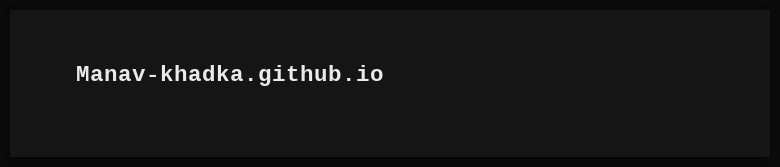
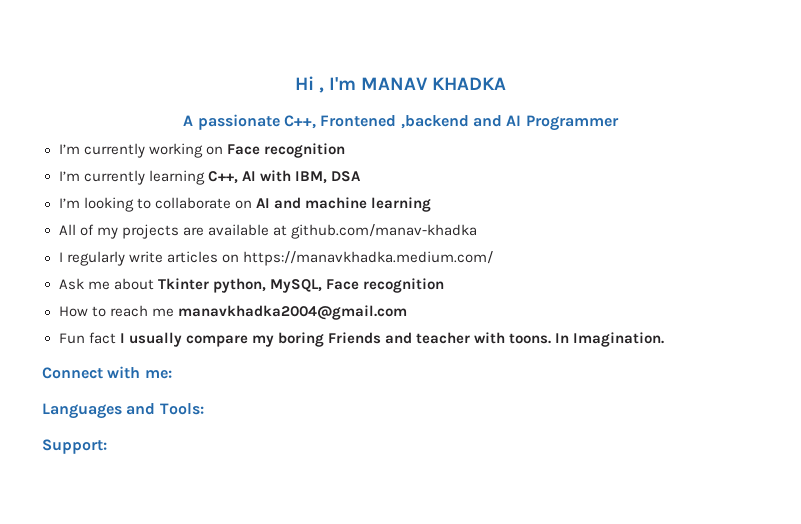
- Manav-khadka.github.io
+ Hi , I'm MANAV KHADKA
+ A passionate C++, Frontened ,backend and AI Programmer
+ I’m currently working on Face recognition
+ I’m currently learning C++, AI with IBM, DSA
+ I’m looking to collaborate on AI and machine learning
+ All of my projects are available at github.com/manav-khadka
+ I regularly write articles on https://manavkhadka.medium.com/
+ Ask me about Tkinter python, MySQL, Face recognition
+ How to reach me manavkhadka2004@gmail.com
+ Fun fact I usually compare my boring Friends and teacher with toons. In Imagination.
+ Connect with me:
+ Languages and Tools:
+ Support:

